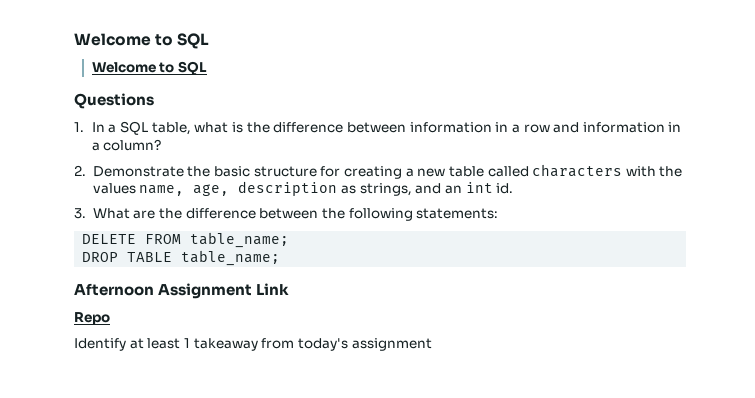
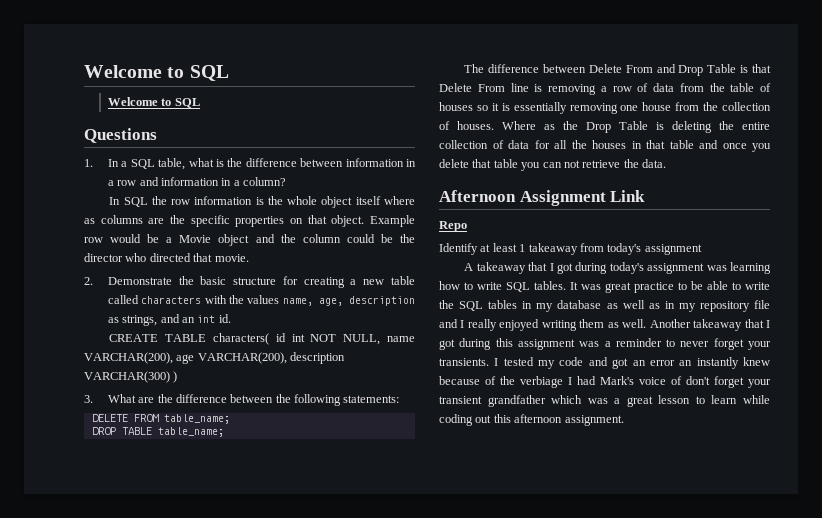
+ In SQL the row information is the whole object itself where as columns are the specific properties on that object. Example row would be a Movie object and the column could be the director who directed that movie.
+ CREATE TABLE characters( id int NOT NULL, name VARCHAR(200), age VARCHAR(200), description VARCHAR(300) )
+ The difference between Delete From and Drop Table is that Delete From line is removing a row of data from the table of houses so it is essentially removing one house from the collection of houses. Where as the Drop Table is deleting the entire collection of data for all the houses in that table and once you delete that table you can not retrieve the data.
+ A takeaway that I got during today's assignment was learning how to write SQL tables. It was great practice to be able to write the SQL tables in my database as well as in my repository file and I really enjoyed writing them as well. Another takeaway that I got during this assignment was a reminder to never forget your transients. I tested my code and got an error an instantly knew because of the verbiage I had Mark's voice of don't forget your transient grandfather which was a great lesson to learn while coding out this afternoon assignment.

